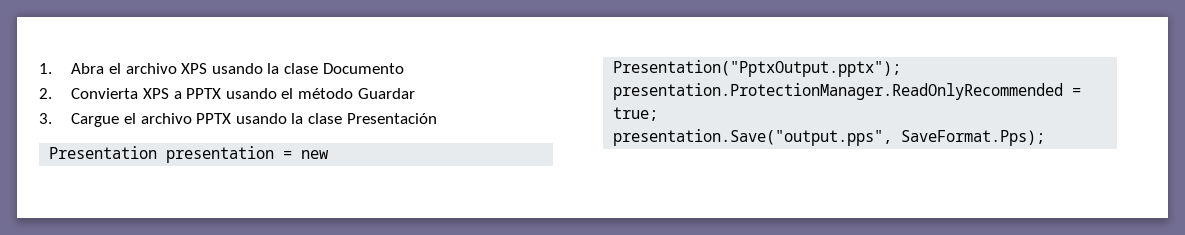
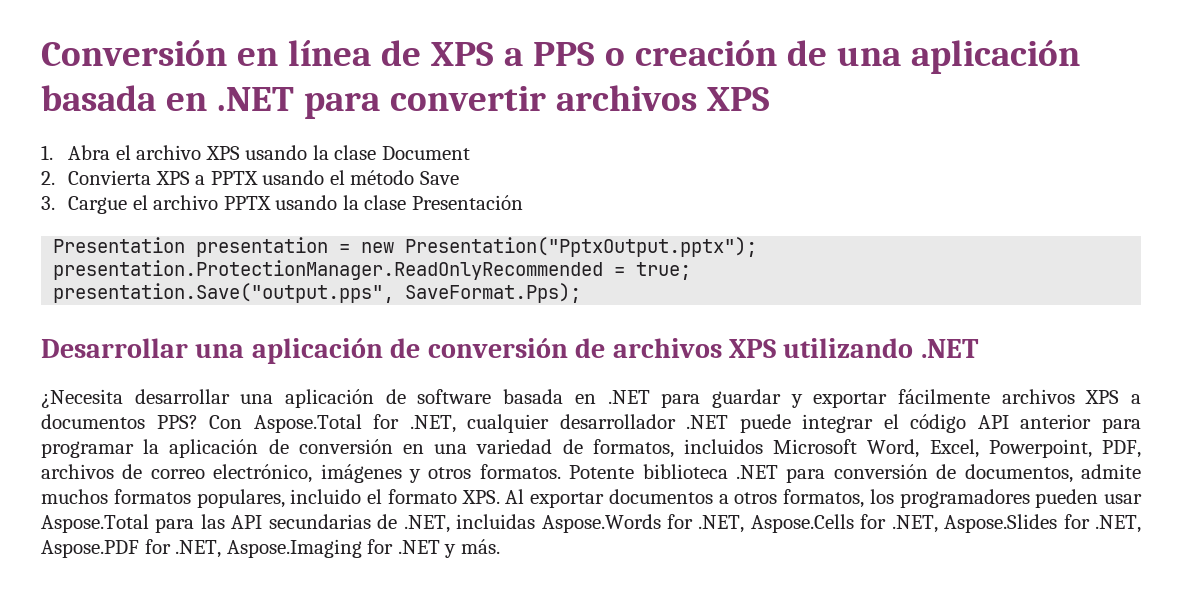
+ Conversión en línea de XPS a PPS o creación de una aplicación basada en .NET para convertir archivos XPS
- 1. Abra el archivo XPS usando la clase Documento
+ 1. Abra el archivo XPS usando la clase Document
- 2. Convierta XPS a PPTX usando el método Guardar
+ 2. Convierta XPS a PPTX usando el método Save
+ Desarrollar una aplicación de conversión de archivos XPS utilizando .NET
+ ¿Necesita desarrollar una aplicación de software basada en .NET para guardar y exportar fácilmente archivos XPS a documentos PPS? Con Aspose.Total for .NET, cualquier desarrollador .NET puede integrar el código API anterior para programar la aplicación de conversión en una variedad de formatos, incluidos Microsoft Word, Excel, Powerpoint, PDF, archivos de correo electrónico, imágenes y otros formatos. Potente biblioteca .NET para conversión de documentos, admite muchos formatos populares, incluido el formato XPS. Al exportar documentos a otros formatos, los programadores pueden usar Aspose.Total para las API secundarias de .NET, incluidas Aspose.Words for .NET, Aspose.Cells for .NET, Aspose.Slides for .NET, Aspose.PDF for .NET, Aspose.Imaging for .NET y más.

